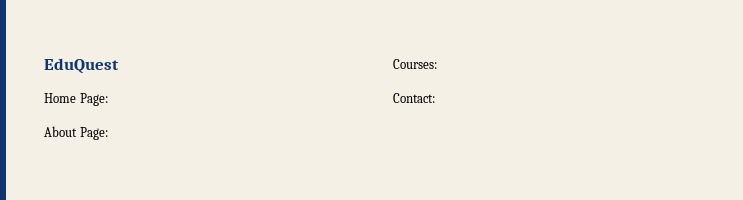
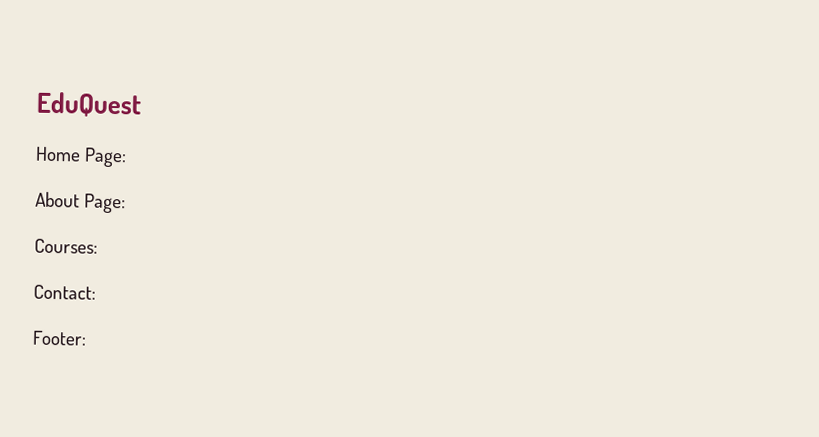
+ Footer:

